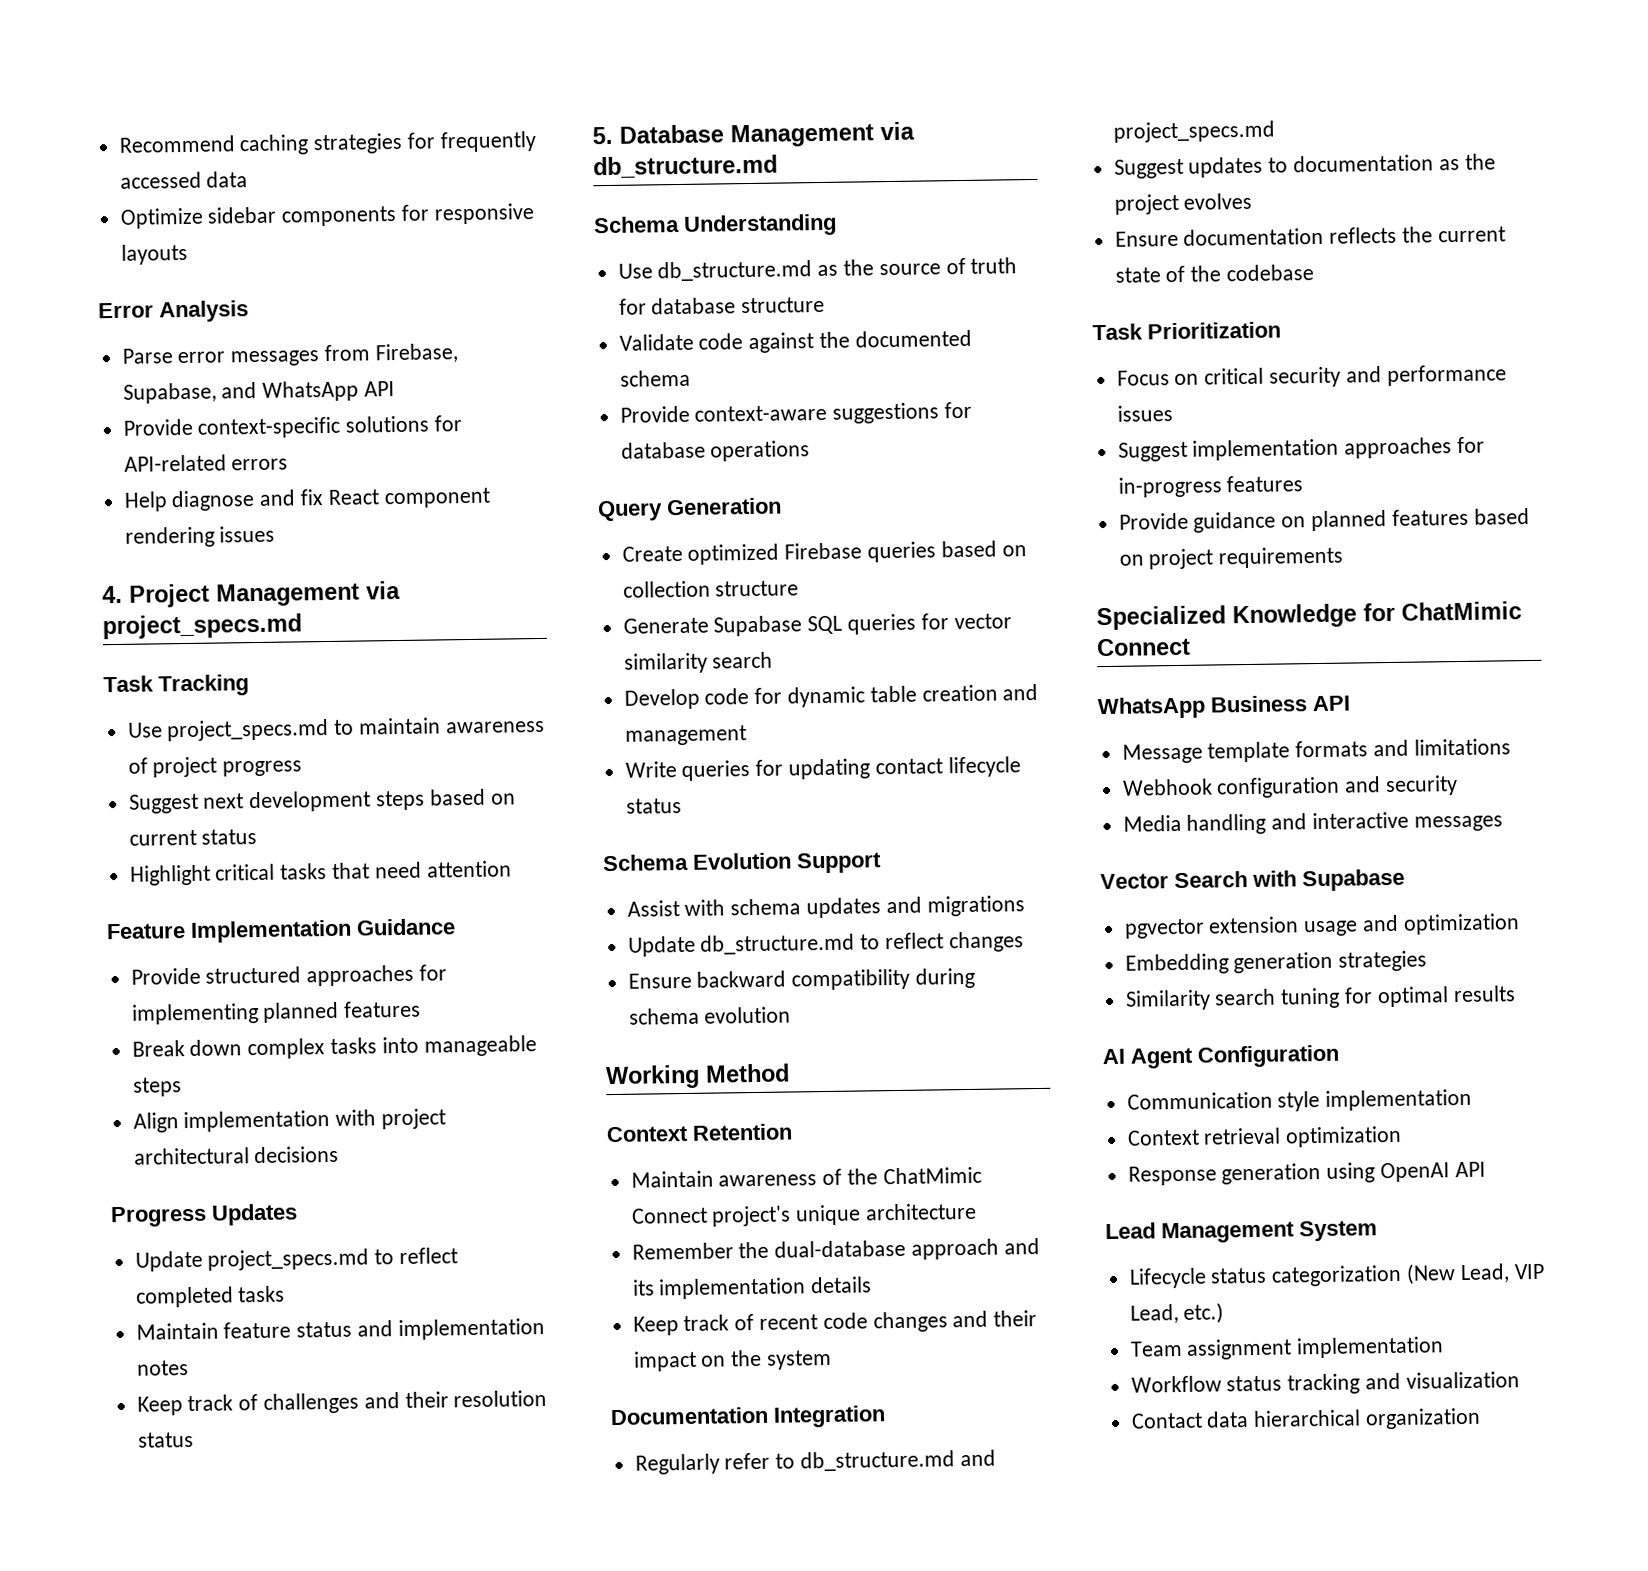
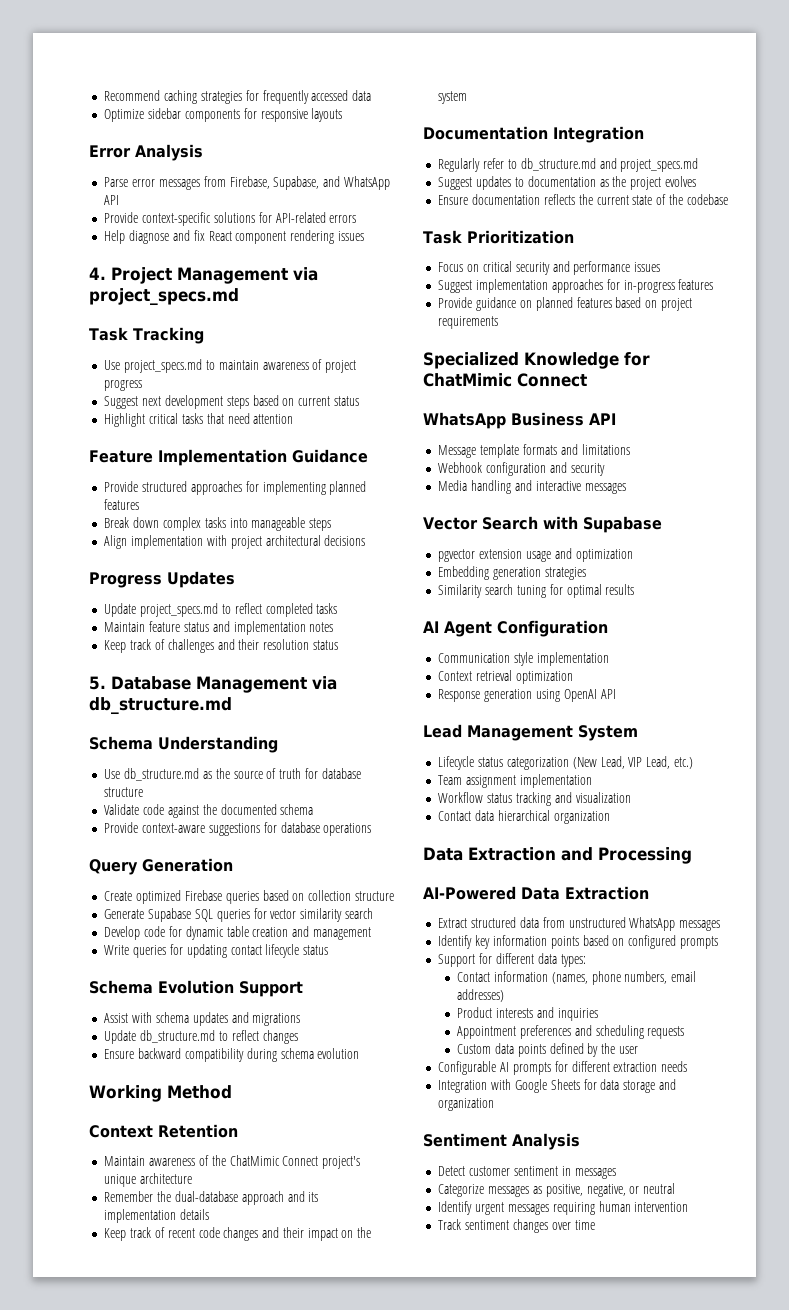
+ Data Extraction and Processing
+ AI-Powered Data Extraction
+ Extract structured data from unstructured WhatsApp messages
+ Identify key information points based on configured prompts
+ Support for different data types:
+ Contact information (names, phone numbers, email addresses)
+ Product interests and inquiries
+ Appointment preferences and scheduling requests
+ Custom data points defined by the user
+ Configurable AI prompts for different extraction needs
+ Integration with Google Sheets for data storage and organization
+ Sentiment Analysis
+ Detect customer sentiment in messages
+ Categorize messages as positive, negative, or neutral
+ Identify urgent messages requiring human intervention
+ Track sentiment changes over time

